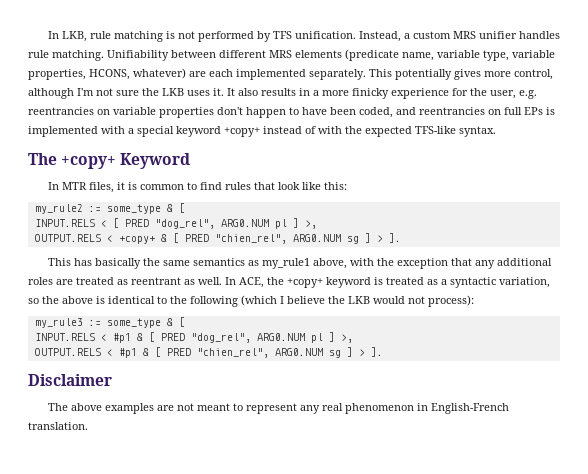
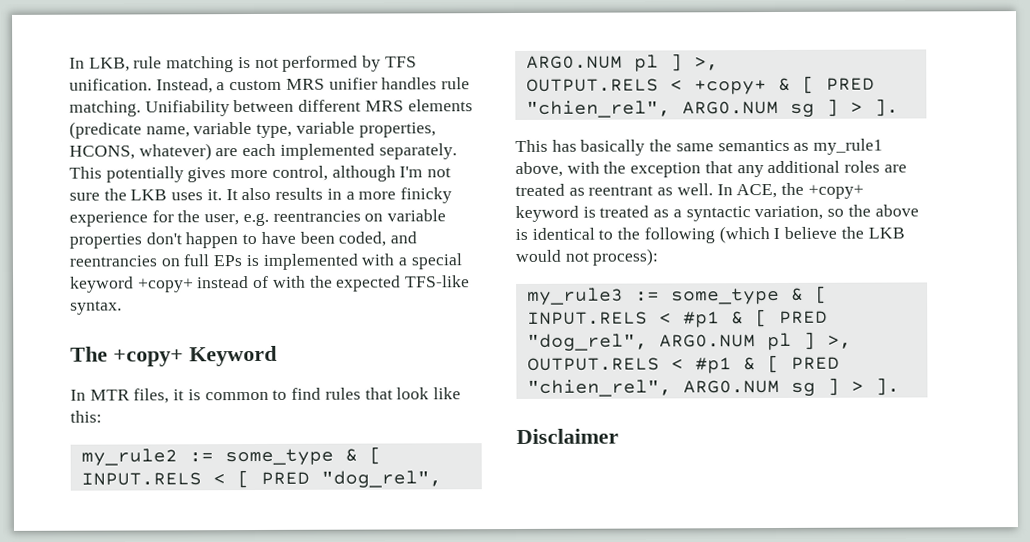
- The above examples are not meant to represent any real phenomenon in English-French translation.

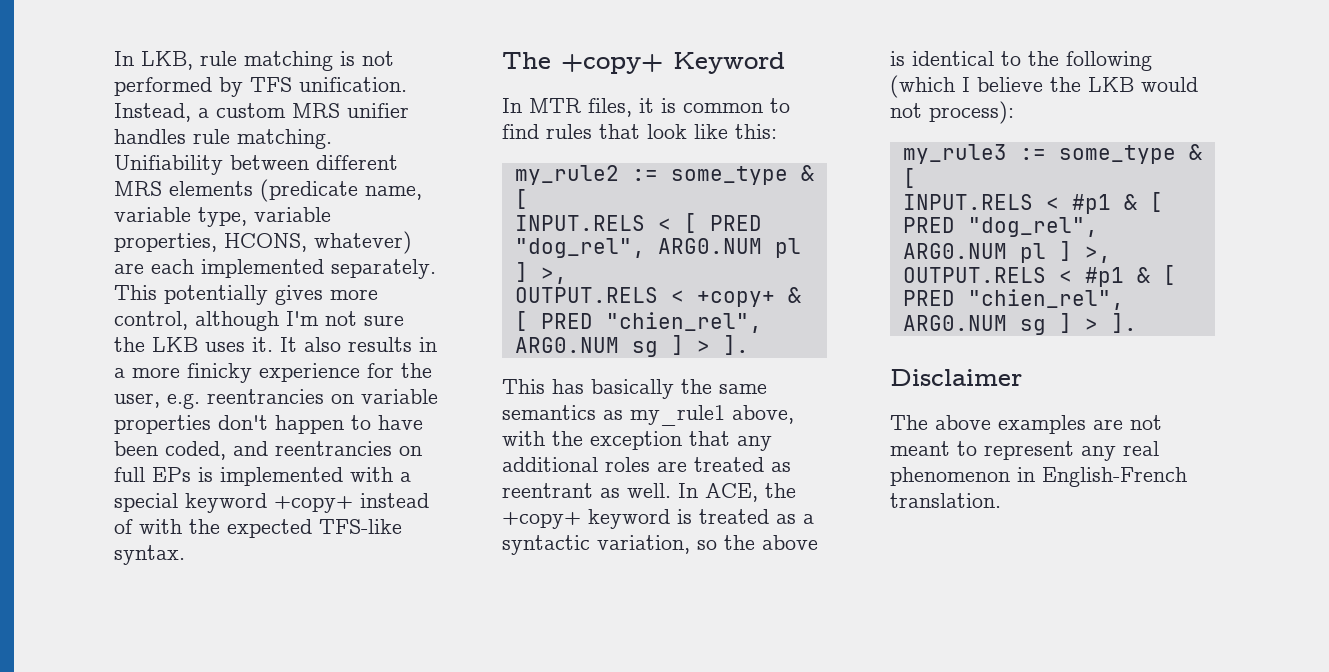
+ The above examples are not meant to represent any real phenomenon in English-French translation.

